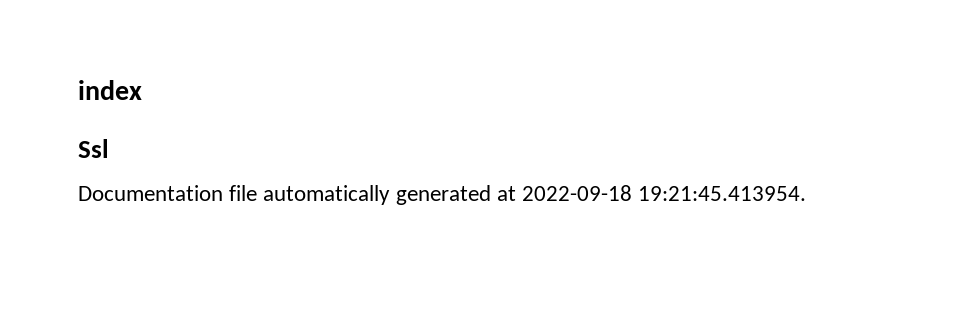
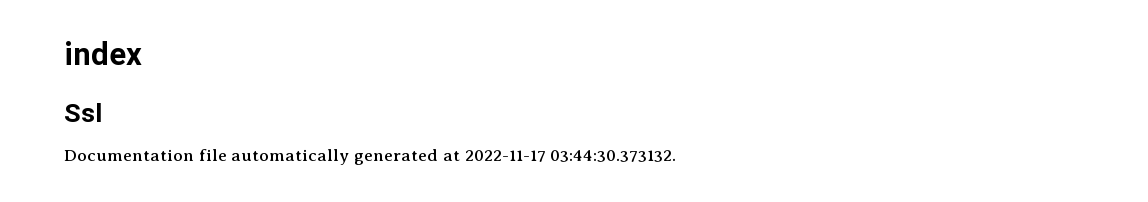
- Documentation file automatically generated at 2022-09-18 19:21:45.413954.
+ Documentation file automatically generated at 2022-11-17 03:44:30.373132.

